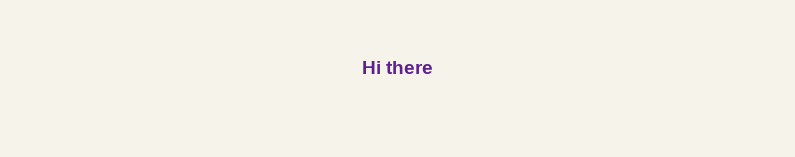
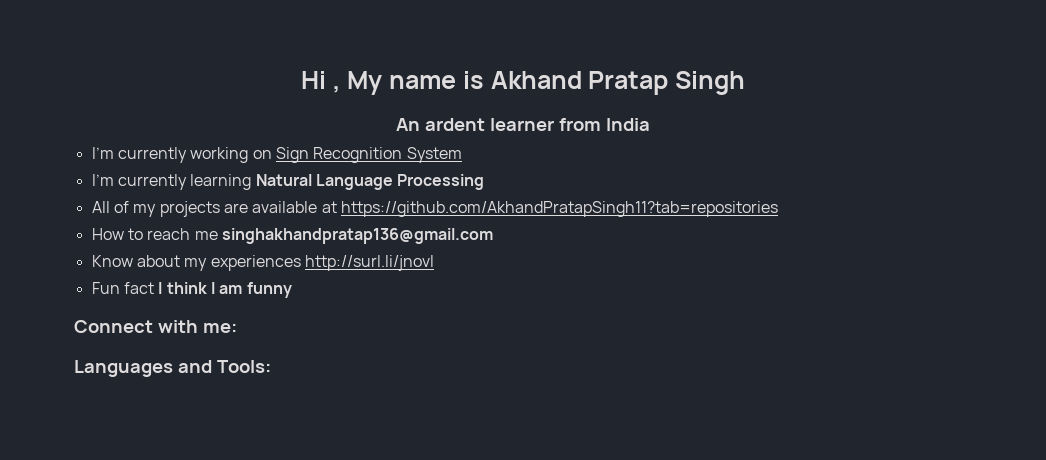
- Hi there
+ Hi , My name is Akhand Pratap Singh
+ An ardent learner from India
+ I’m currently working on Sign Recognition System
+ I’m currently learning Natural Language Processing
+ All of my projects are available at https://github.com/AkhandPratapSingh11?tab=repositories
+ How to reach me singhakhandpratap136@gmail.com
+ Know about my experiences http://surl.li/jnovl
+ Fun fact I think I am funny
+ Connect with me:
+ Languages and Tools:

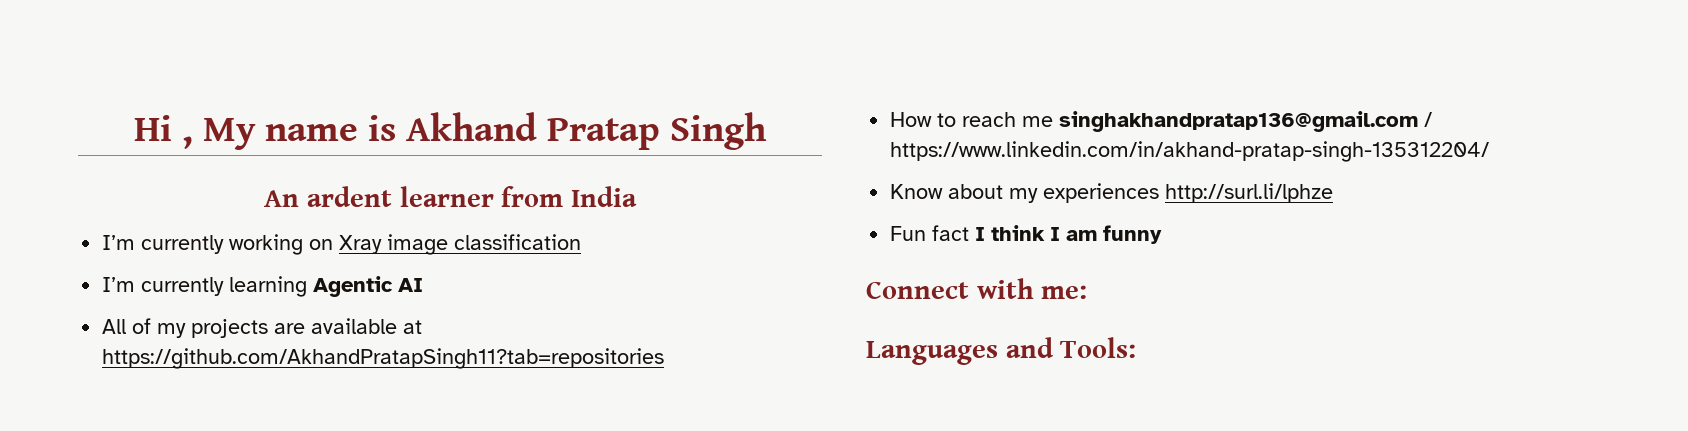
- I’m currently working on Sign Recognition System
+ I’m currently working on Xray image classification
- I’m currently learning Natural Language Processing
+ I’m currently learning Agentic AI
- How to reach me singhakhandpratap136@gmail.com
+ How to reach me singhakhandpratap136@gmail.com / https://www.linkedin.com/in/akhand-pratap-singh-135312204/
- Know about my experiences http://surl.li/jnovl
+ Know about my experiences http://surl.li/lphze

